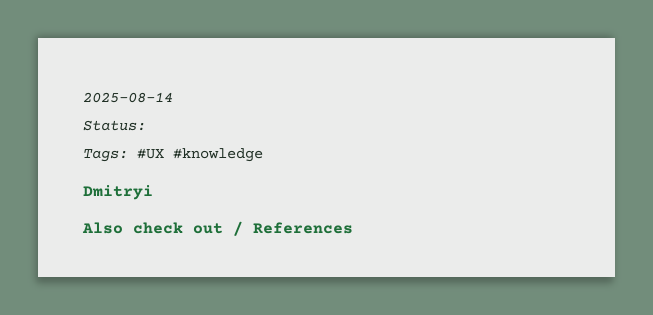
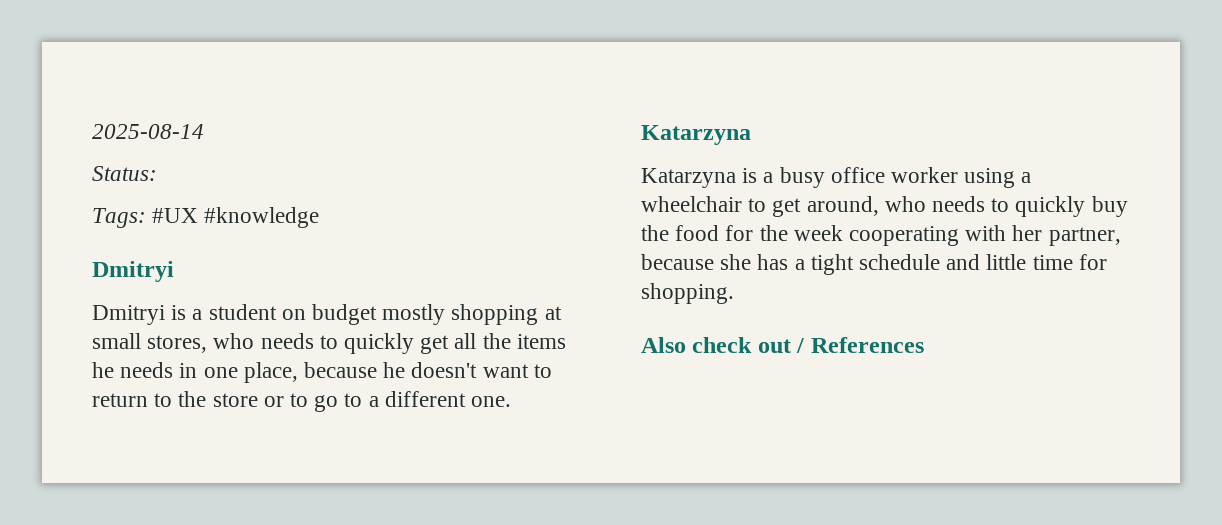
+ Dmitryi is a student on budget mostly shopping at small stores, who needs to quickly get all the items he needs in one place, because he doesn't want to return to the store or to go to a different one.
+ Katarzyna
+ Katarzyna is a busy office worker using a wheelchair to get around, who needs to quickly buy the food for the week cooperating with her partner, because she has a tight schedule and little time for shopping.

